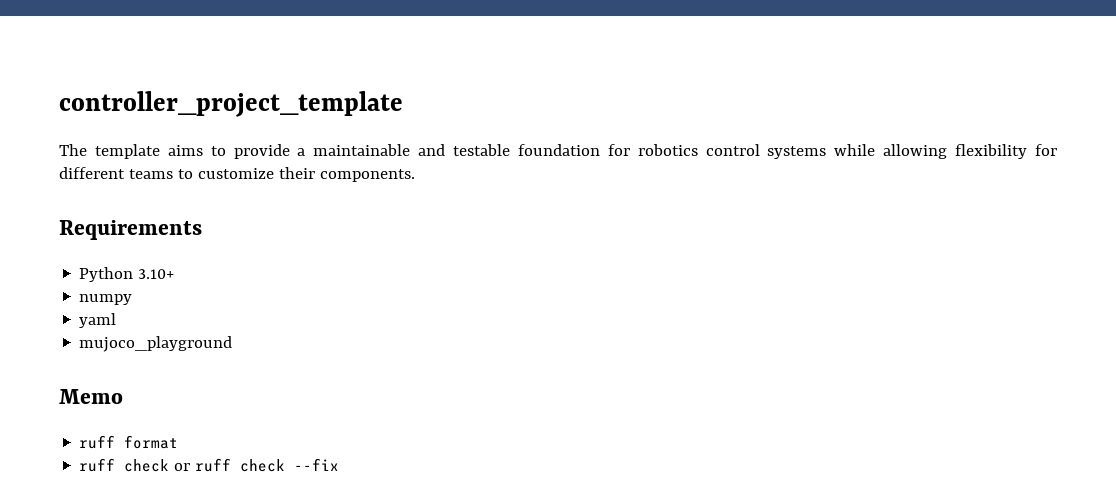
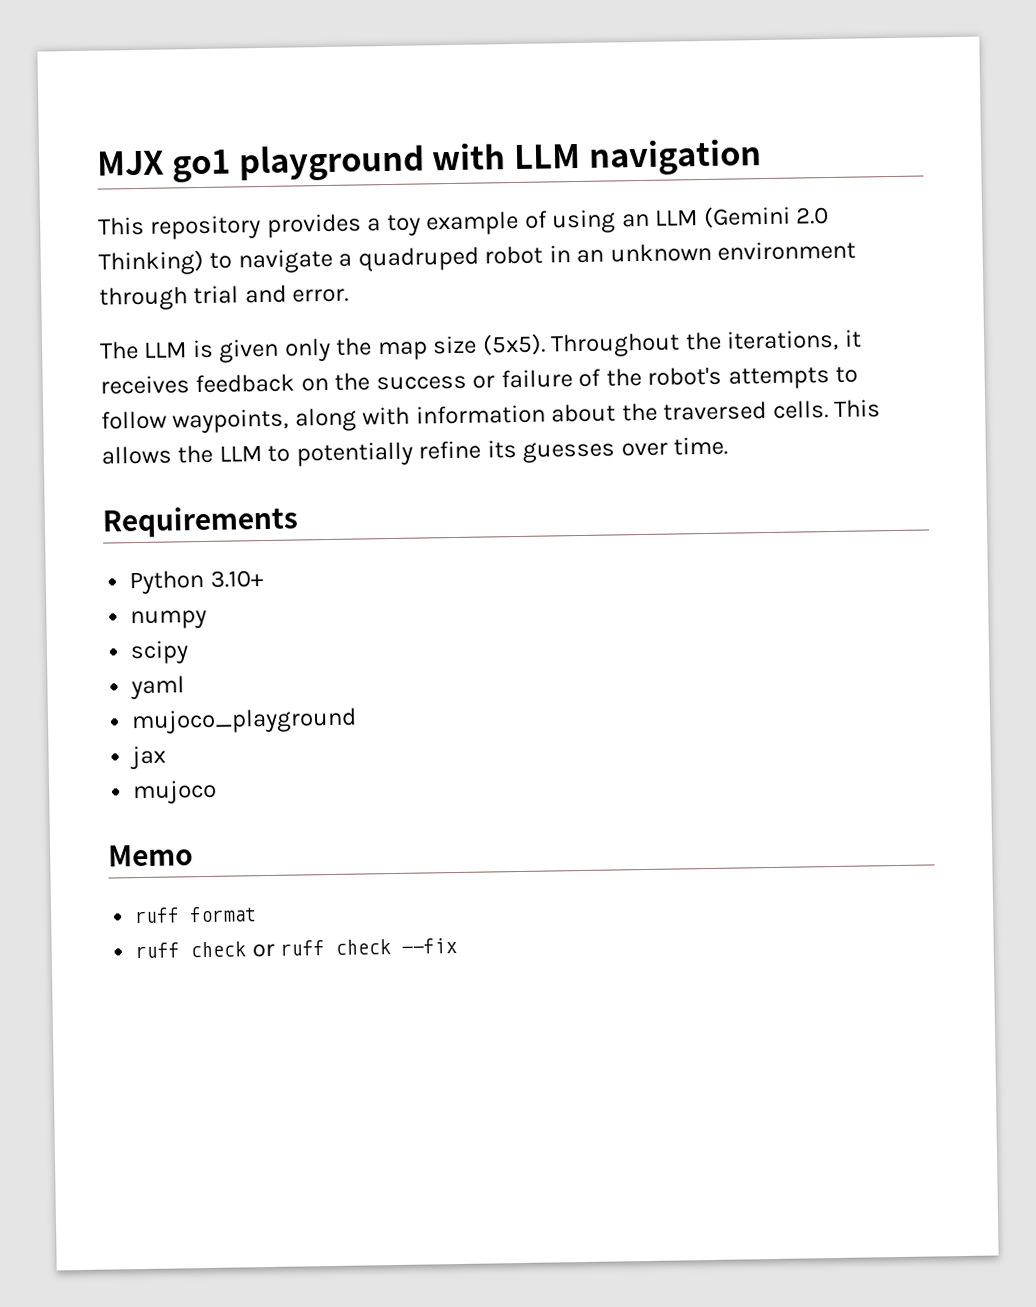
- controller_project_template
- The template aims to provide a maintainable and testable foundation for robotics control systems while allowing flexibility for different teams to customize their components.
+ MJX go1 playground with LLM navigation
+ This repository provides a toy example of using an LLM (Gemini 2.0 Thinking) to navigate a quadruped robot in an unknown environment through trial and error.
+ The LLM is given only the map size (5x5). Throughout the iterations, it receives feedback on the success or failure of the robot's attempts to follow waypoints, along with information about the traversed cells. This allows the LLM to potentially refine its guesses over time.
+ scipy
+ jax
+ mujoco

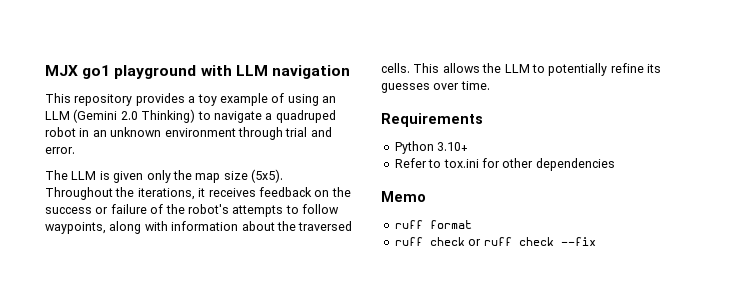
- numpy
- scipy
- yaml
- mujoco_playground
- jax
- mujoco
+ Refer to tox.ini for other dependencies

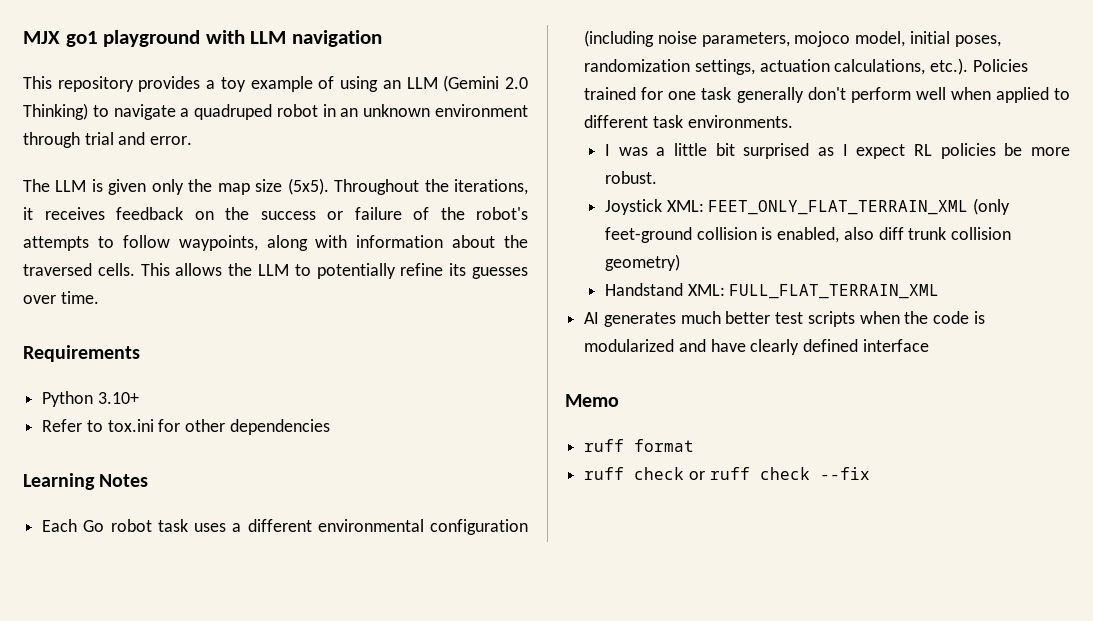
+ Learning Notes
+ Each Go robot task uses a different environmental configuration (including noise parameters, mojoco model, initial poses, randomization settings, actuation calculations, etc.). Policies trained for one task generally don't perform well when applied to different task environments.
+ I was a little bit surprised as I expect RL policies be more robust.
+ Joystick XML: FEET_ONLY_FLAT_TERRAIN_XML (only feet-ground collision is enabled, also diff trunk collision geometry)
+ Handstand XML: FULL_FLAT_TERRAIN_XML
+ AI generates much better test scripts when the code is modularized and have clearly defined interface

